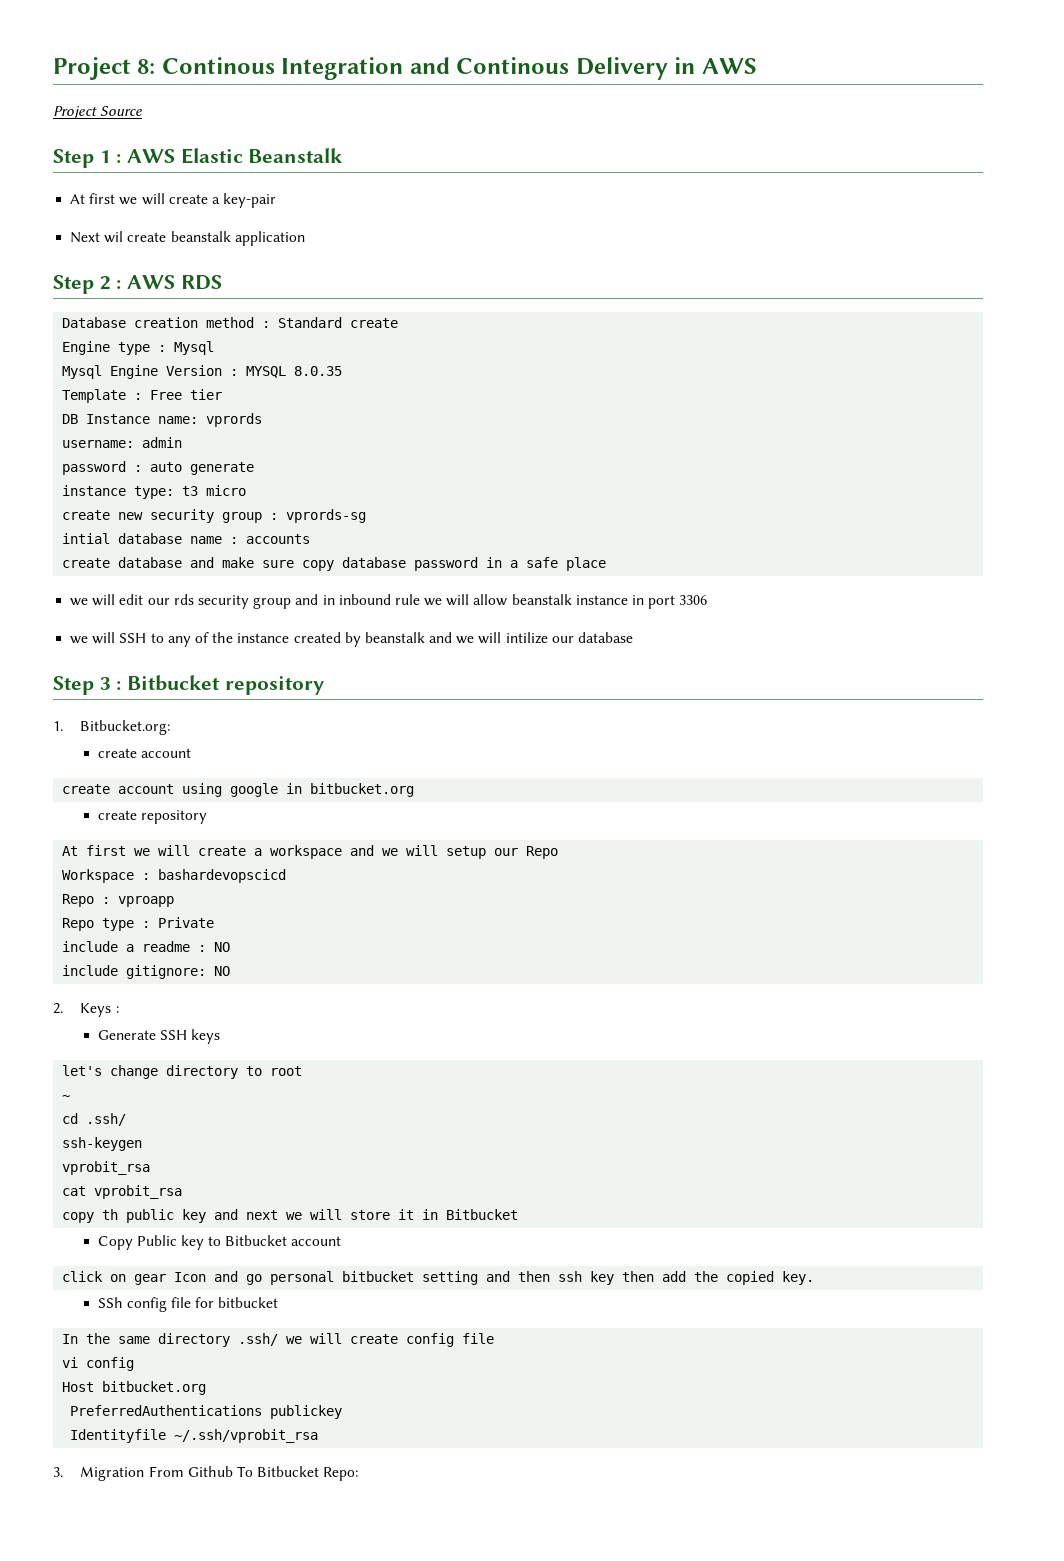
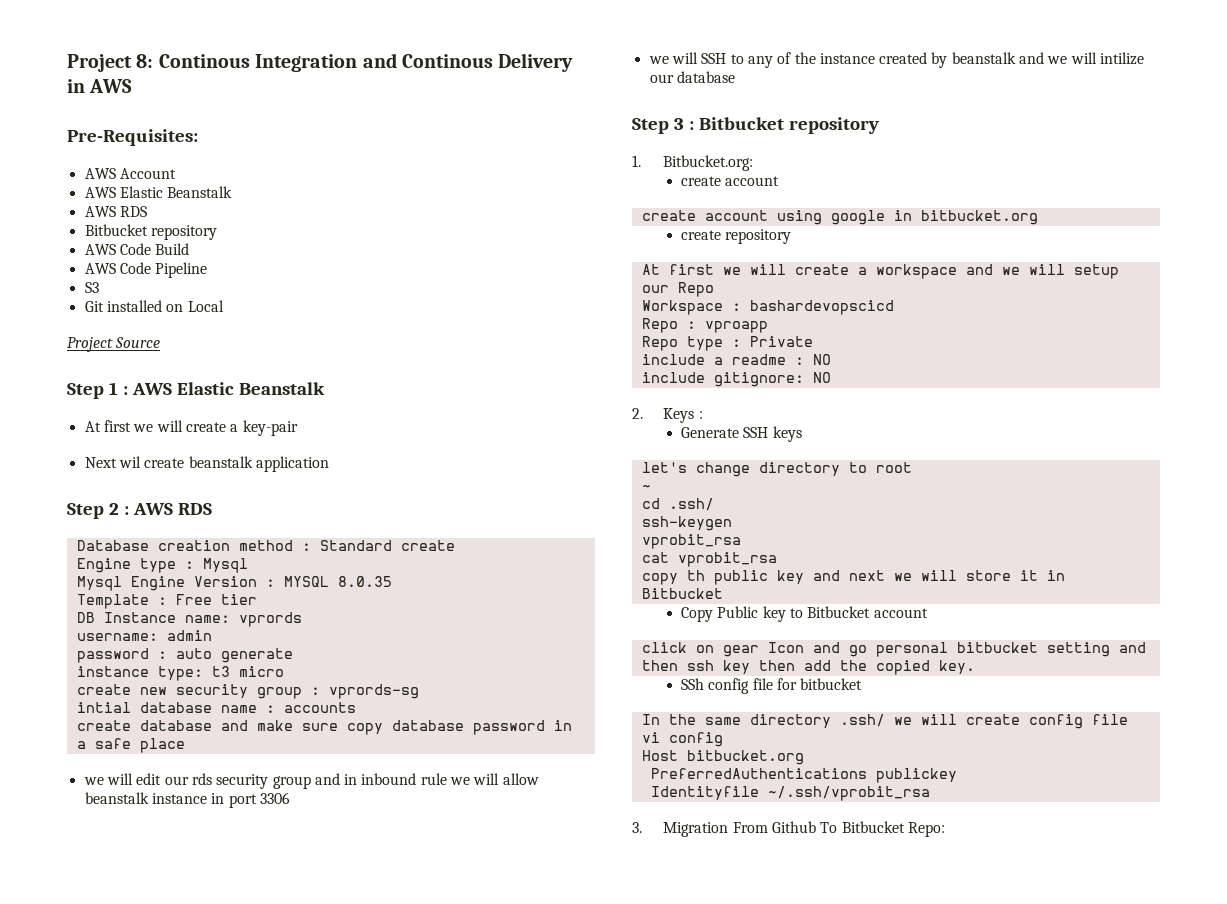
+ Pre-Requisites:
+ AWS Account
+ AWS Elastic Beanstalk
+ AWS RDS
+ Bitbucket repository
+ AWS Code Build
+ AWS Code Pipeline
+ S3
+ Git installed on Local

